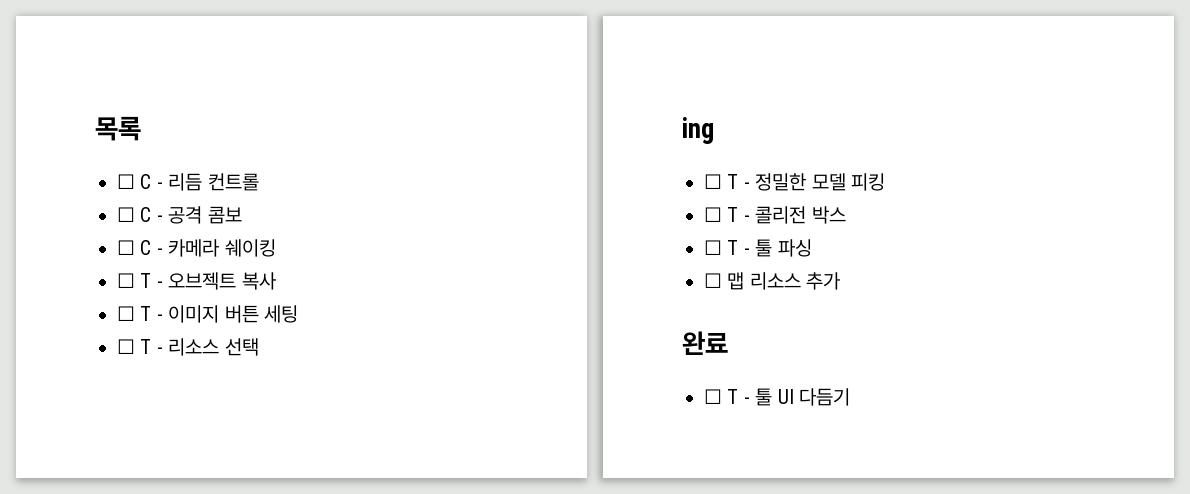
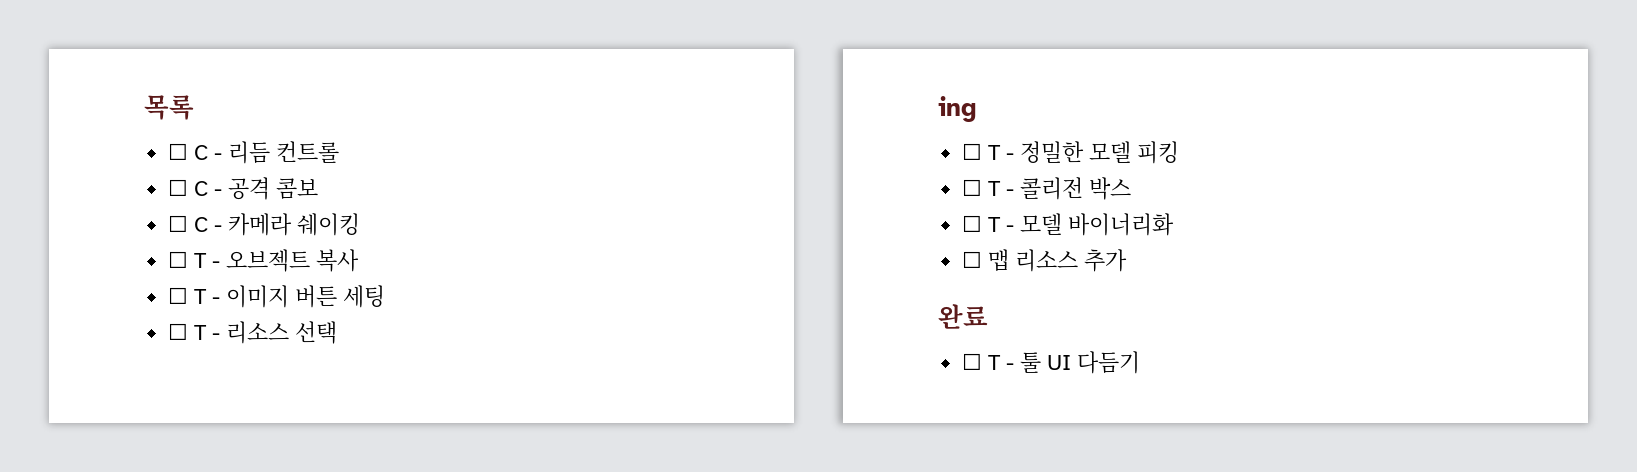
- ☐ T - 툴 파싱
+ ☐ T - 모델 바이너리화

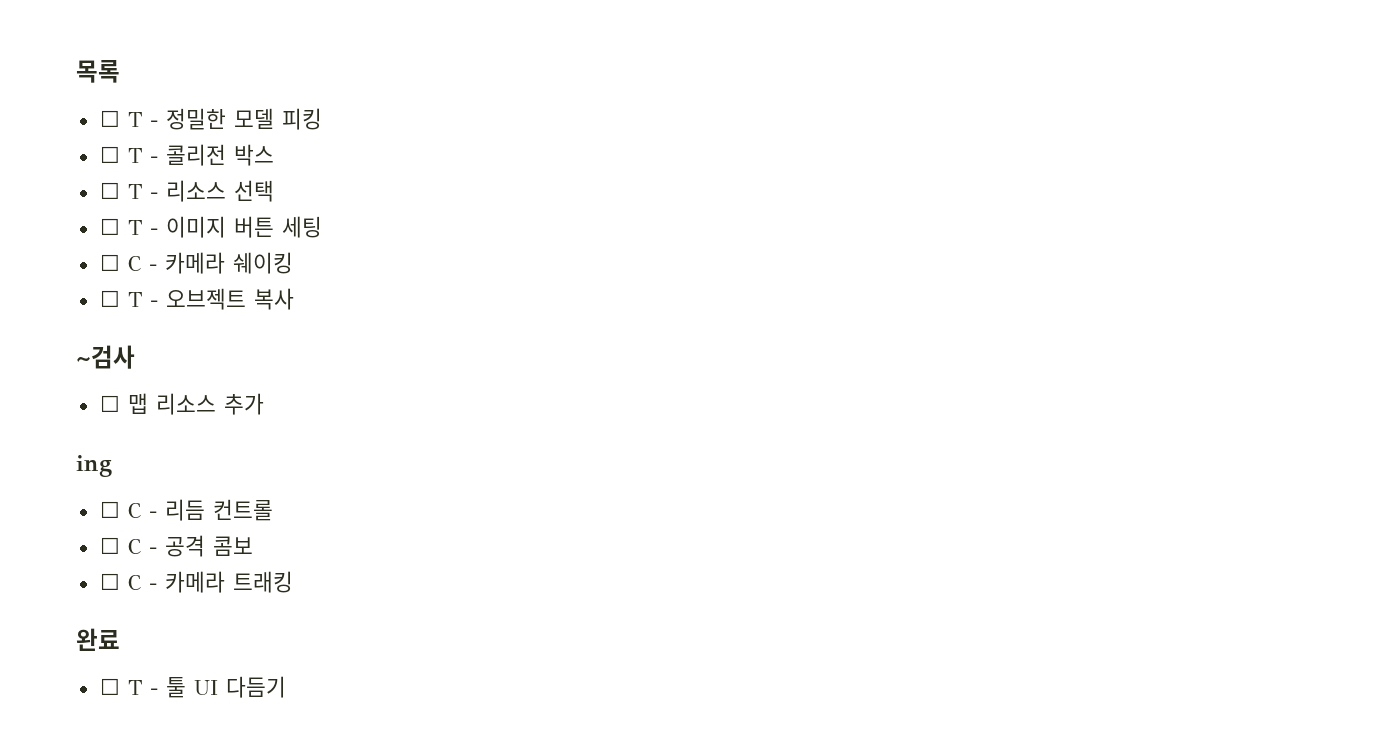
+ ☐ T - 정밀한 모델 피킹
+ ☐ T - 콜리전 박스
+ ☐ T - 리소스 선택
+ ☐ T - 이미지 버튼 세팅
+ ☐ C - 카메라 쉐이킹
+ ☐ T - 오브젝트 복사
+ ~검사
+ ☐ 맵 리소스 추가
+ ing
- ☐ C - 카메라 쉐이킹
- ☐ T - 오브젝트 복사
- ☐ T - 이미지 버튼 세팅
- ☐ T - 리소스 선택
- ing
- ☐ T - 정밀한 모델 피킹
- ☐ T - 콜리전 박스
- ☐ T - 모델 바이너리화
- ☐ 맵 리소스 추가
+ ☐ C - 카메라 트래킹

